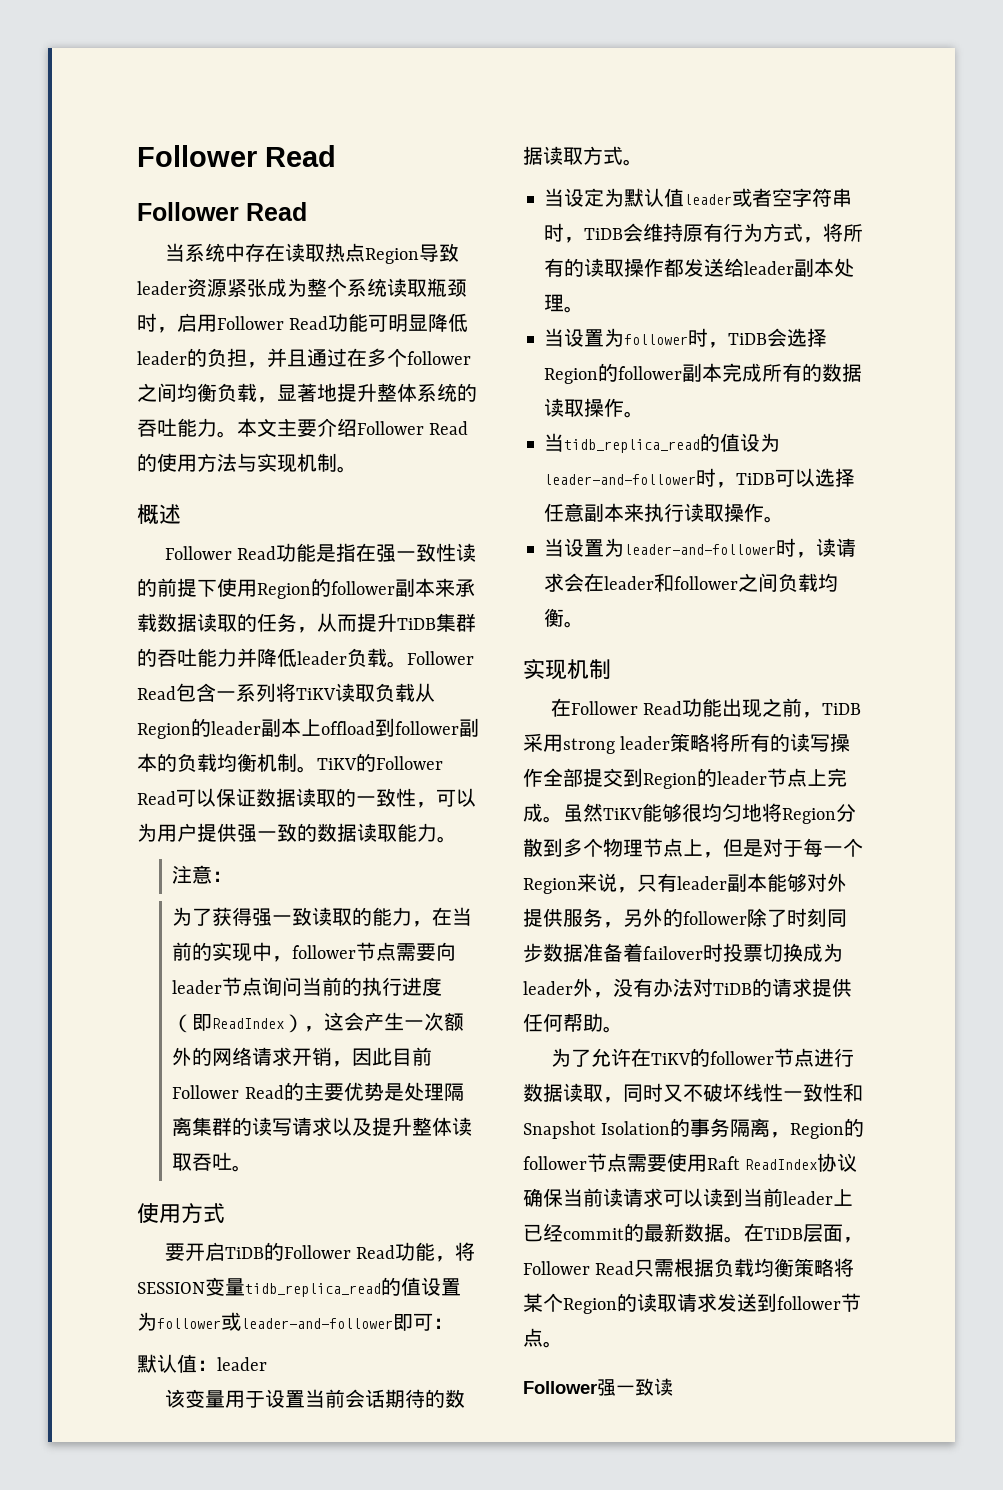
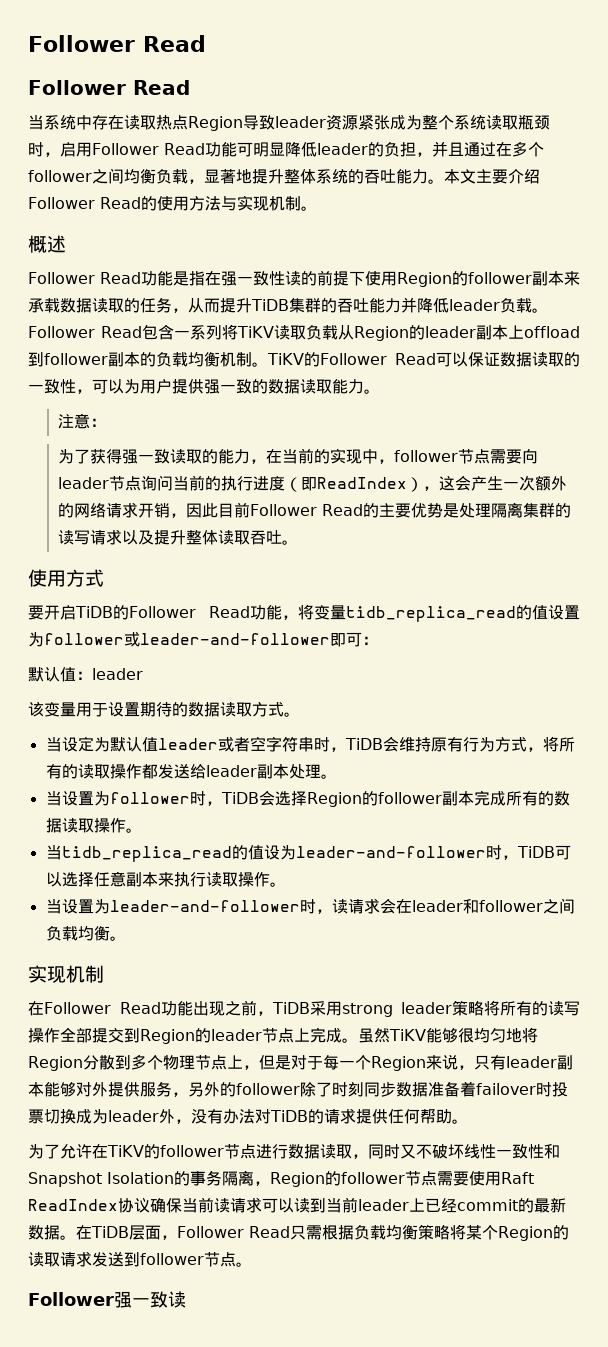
- 要开启TiDB的Follower Read功能，将SESSION变量tidb_replica_read的值设置为follower或leader-and-follower即可：
+ 要开启TiDB的Follower Read功能，将变量tidb_replica_read的值设置为follower或leader-and-follower即可：
- 该变量用于设置当前会话期待的数据读取方式。
+ 该变量用于设置期待的数据读取方式。

